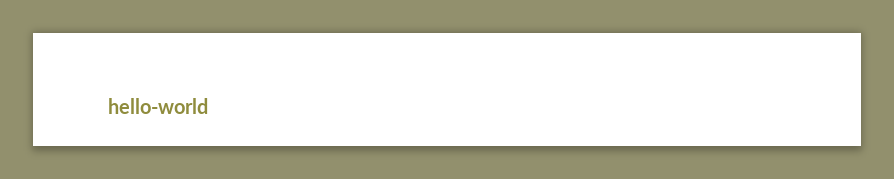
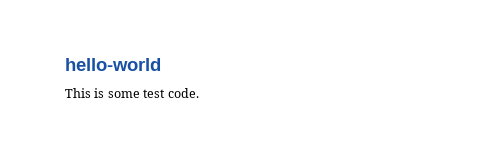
+ This is some test code.

